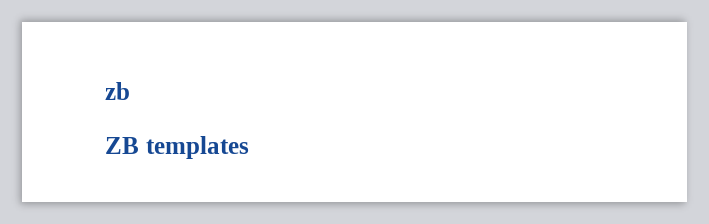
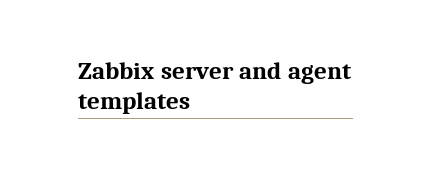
- zb
- ZB templates
+ Zabbix server and agent templates

